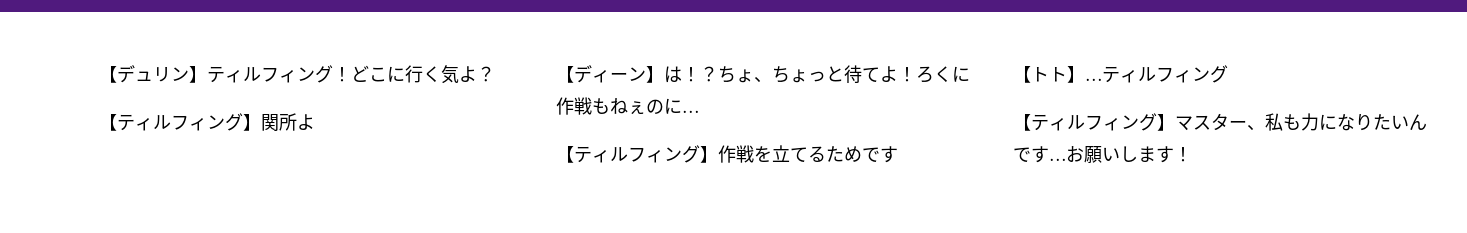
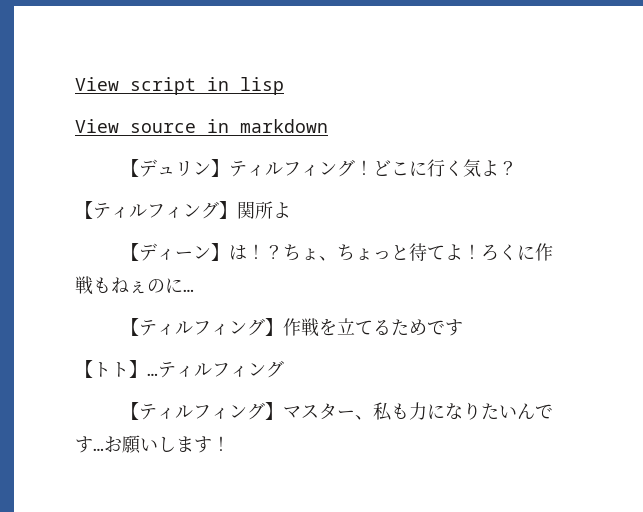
+ View script in lisp
+ View source in markdown

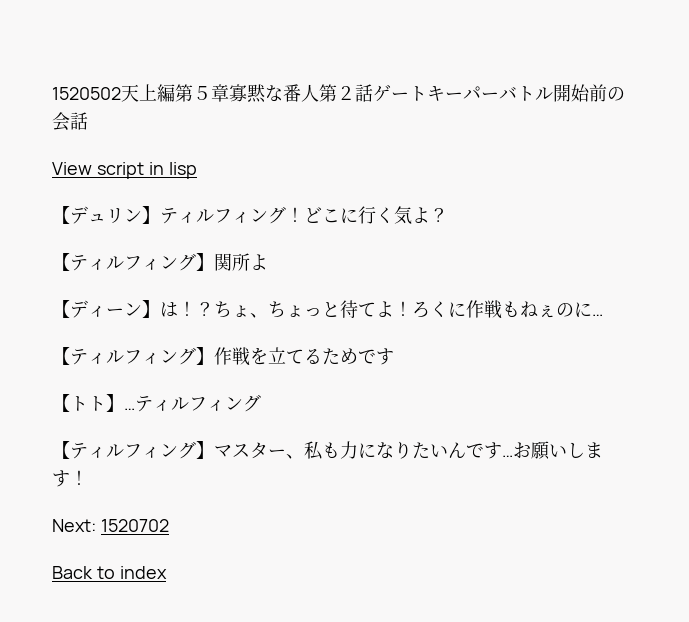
+ 1520502天上編第５章寡黙な番人第２話ゲートキーパーバトル開始前の会話
- View source in markdown
+ Next: 1520702
+ Back to index

